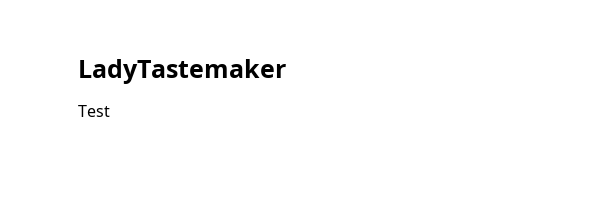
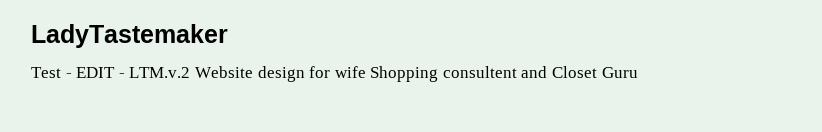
- Test
+ Test - EDIT - LTM.v.2 Website design for wife Shopping consultent and Closet Guru

